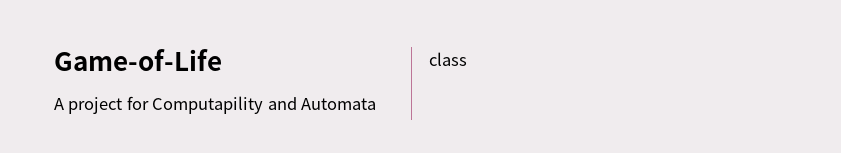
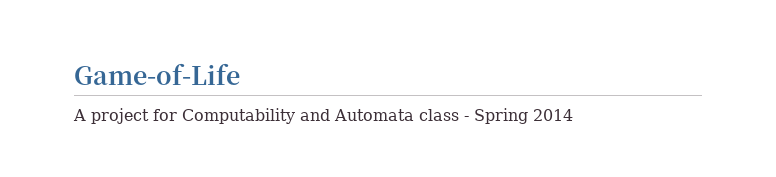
- A project for Computapility and Automata class
+ A project for Computability and Automata class - Spring 2014

